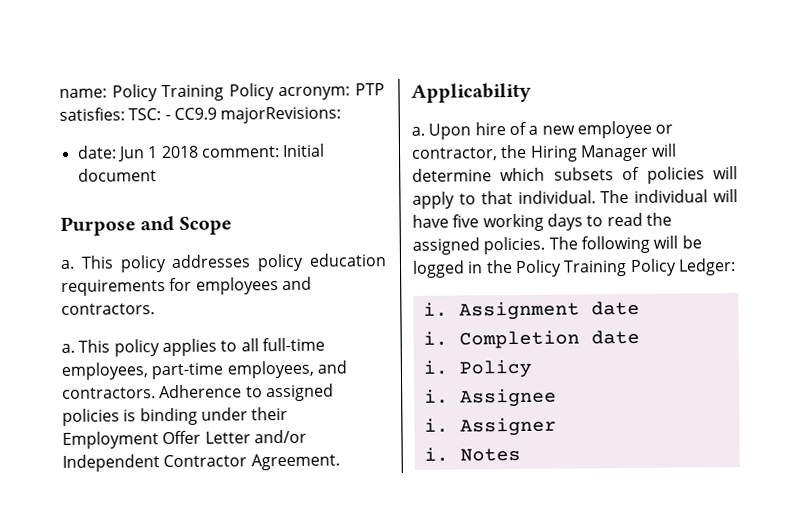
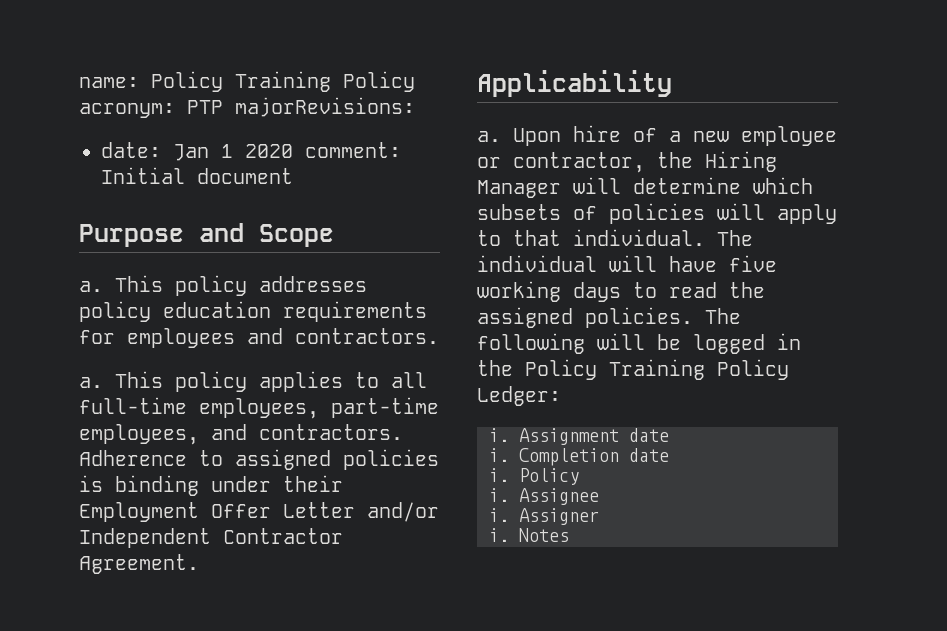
- name: Policy Training Policy acronym: PTP satisfies: TSC: - CC9.9 majorRevisions:
+ name: Policy Training Policy acronym: PTP majorRevisions:
- date: Jun 1 2018 comment: Initial document
+ date: Jan 1 2020 comment: Initial document

